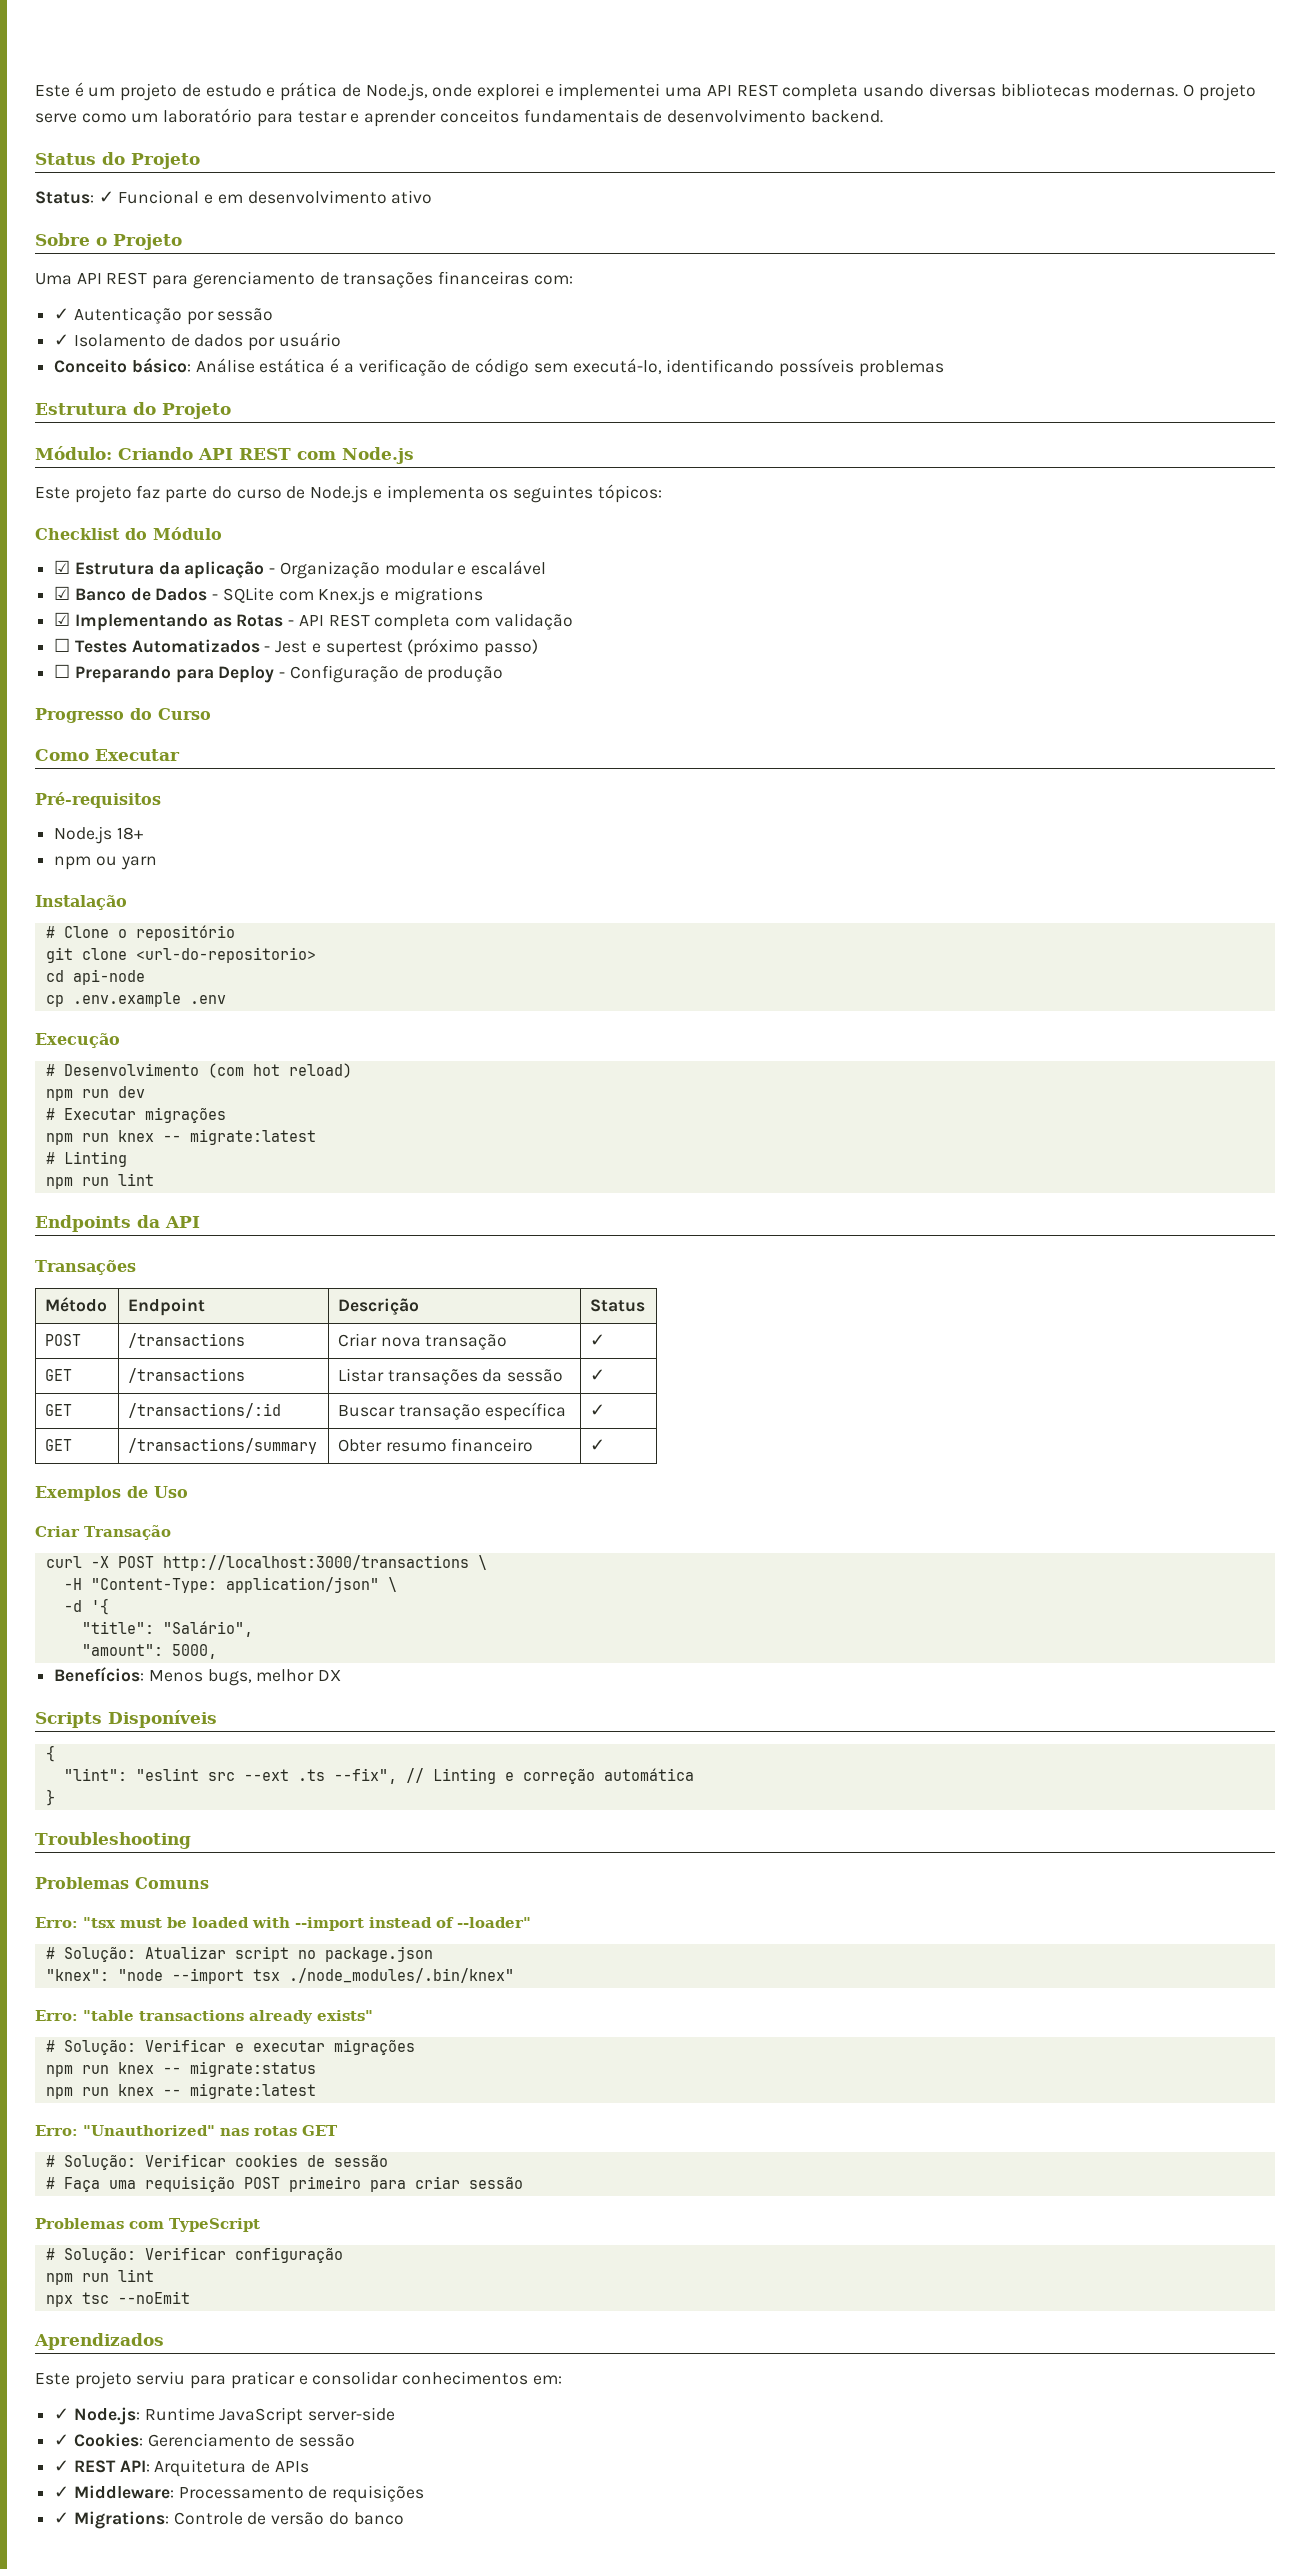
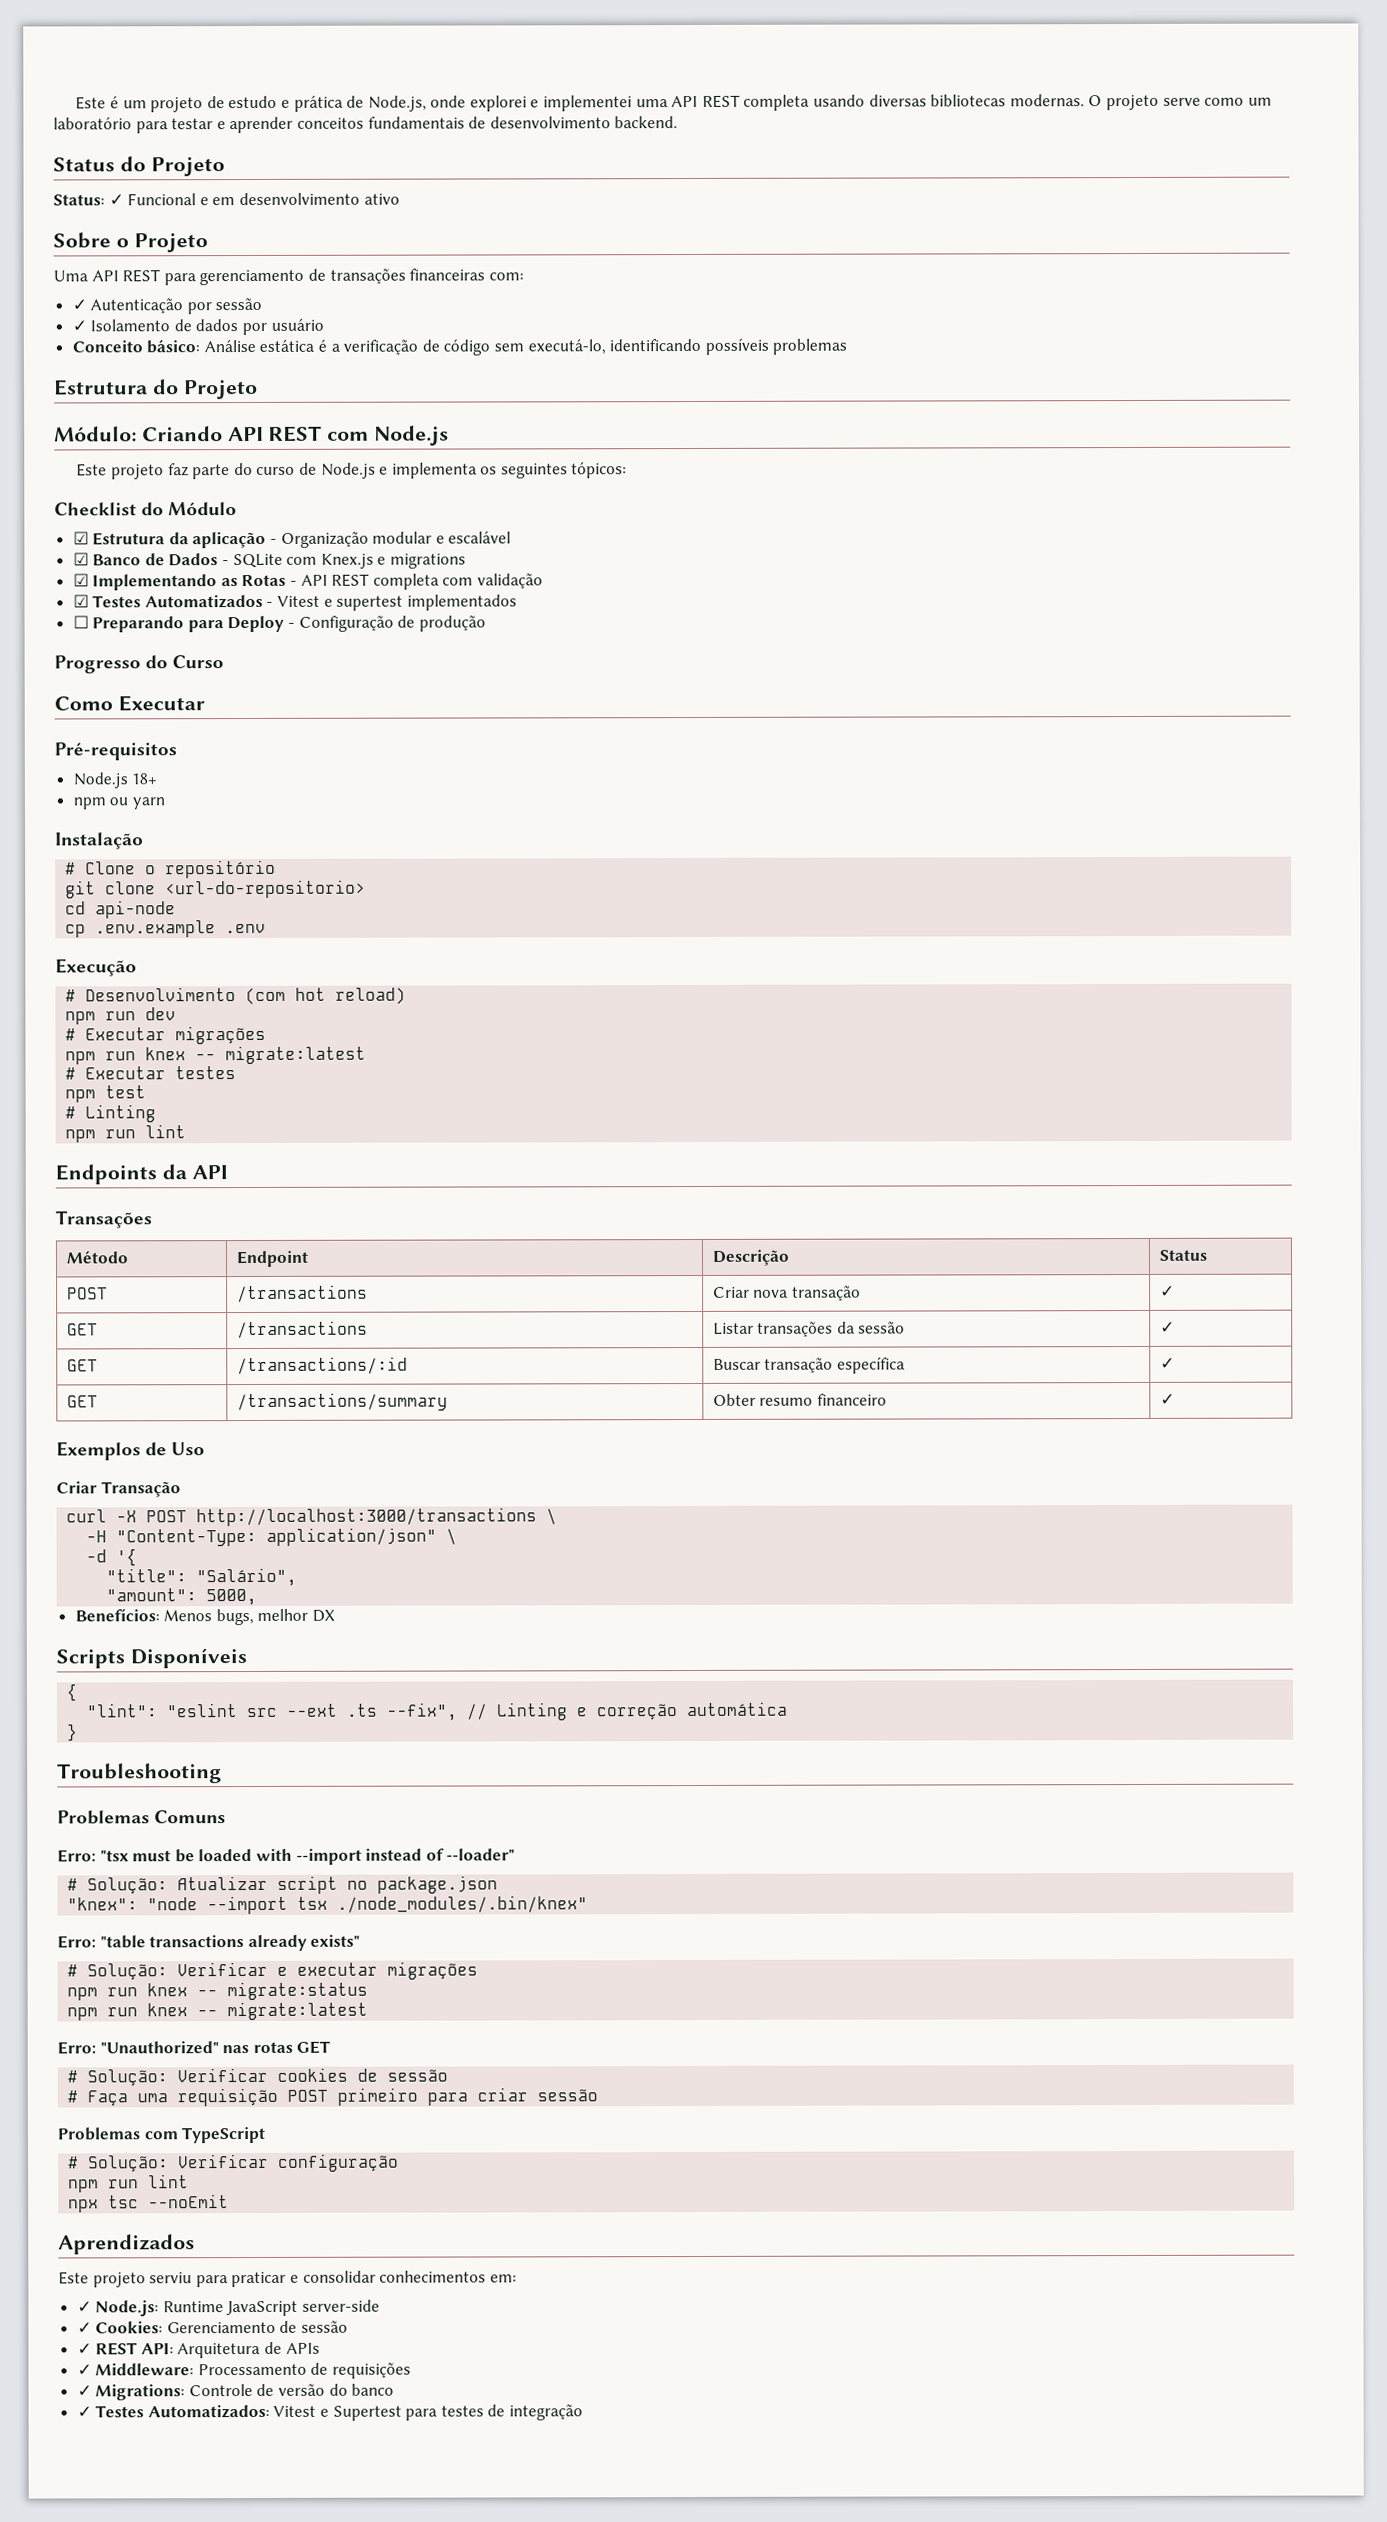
- ☐ Testes Automatizados - Jest e supertest (próximo passo)
+ ☑ Testes Automatizados - Vitest e supertest implementados
+ # Executar testes
+ npm test
+ ✓ Testes Automatizados: Vitest e Supertest para testes de integração

